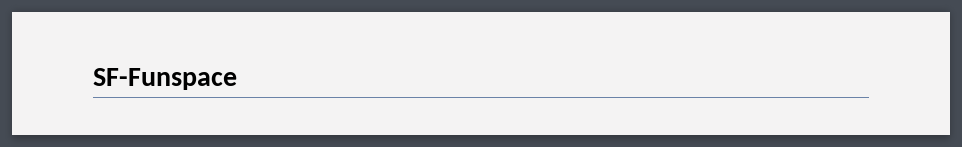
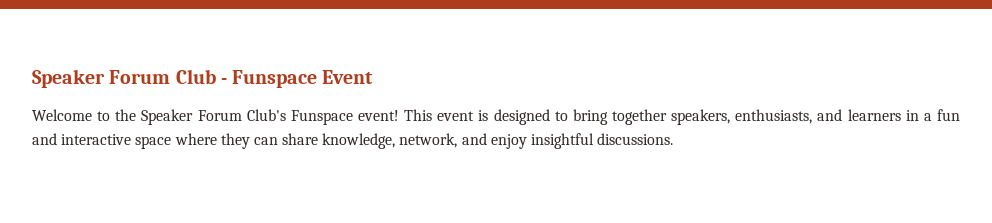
- SF-Funspace
+ Speaker Forum Club - Funspace Event
+ Welcome to the Speaker Forum Club's Funspace event! This event is designed to bring together speakers, enthusiasts, and learners in a fun and interactive space where they can share knowledge, network, and enjoy insightful discussions.

